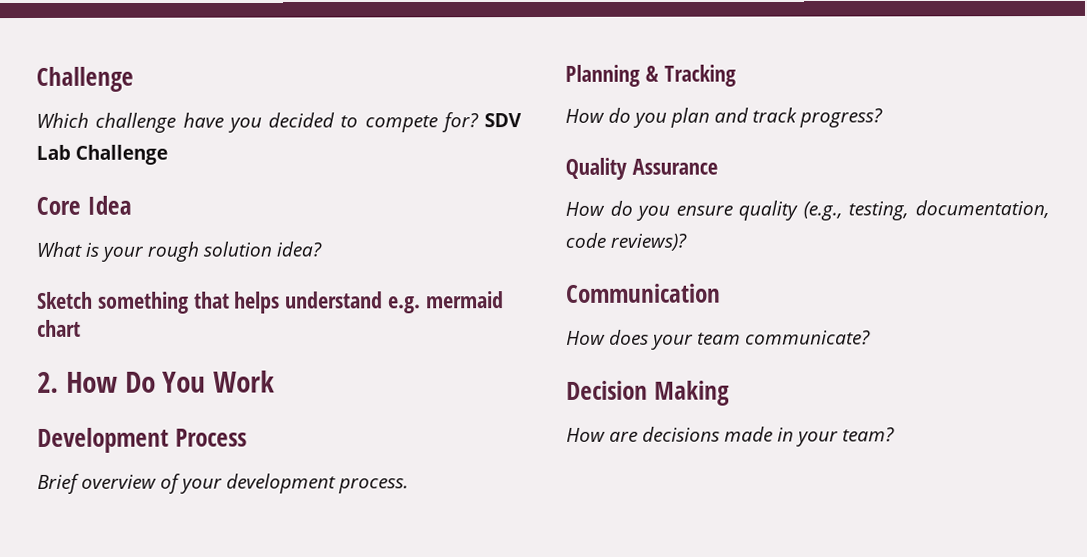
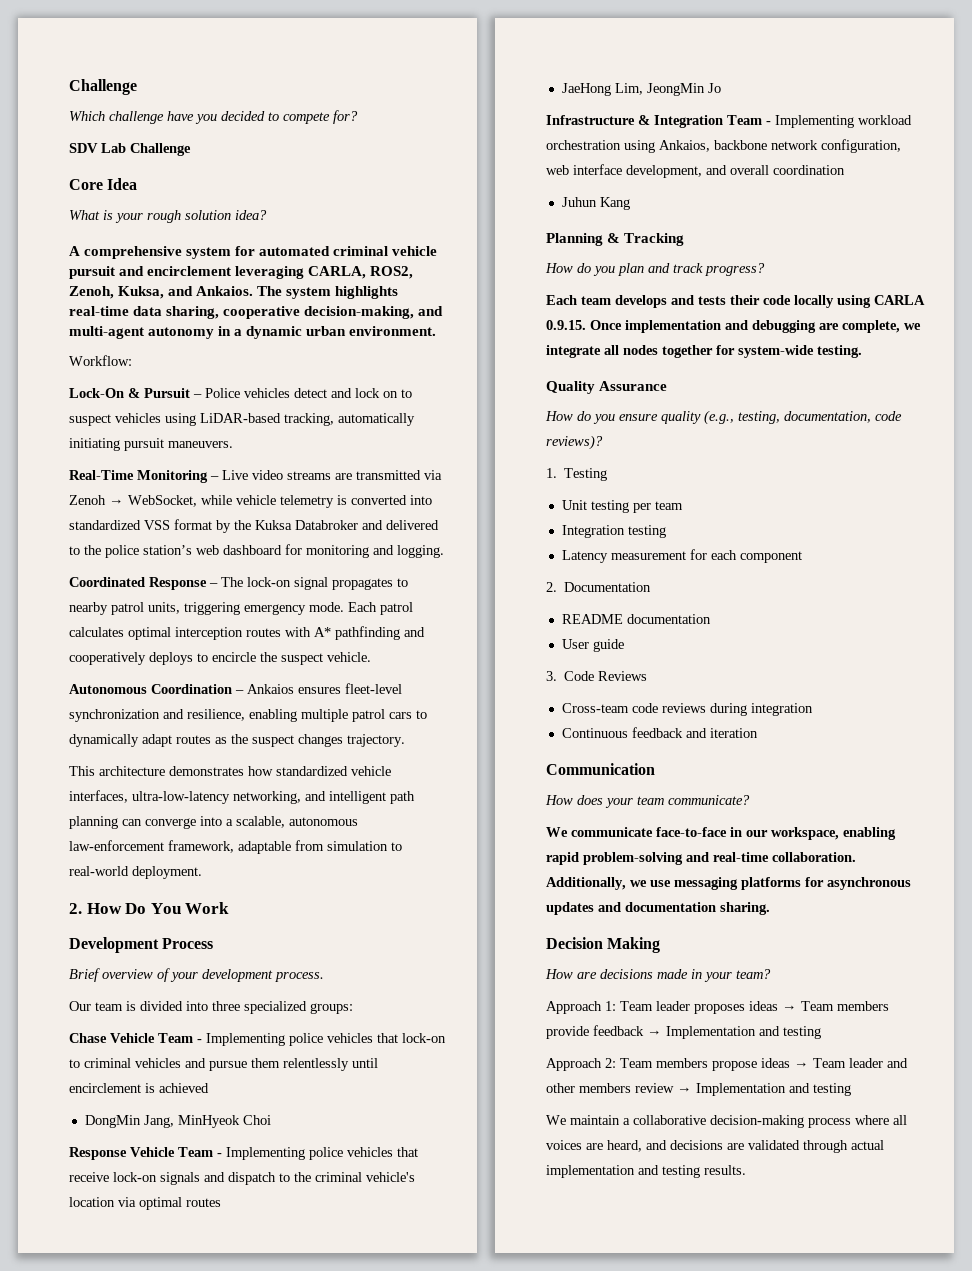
- Which challenge have you decided to compete for? SDV Lab Challenge
+ Which challenge have you decided to compete for?
+ SDV Lab Challenge
- Sketch something that helps understand e.g. mermaid chart
+ A comprehensive system for automated criminal vehicle pursuit and encirclement leveraging CARLA, ROS2, Zenoh, Kuksa, and Ankaios. The system highlights real-time data sharing, cooperative decision-making, and multi-agent autonomy in a dynamic urban environment.
+ Workflow:
+ Lock-On & Pursuit – Police vehicles detect and lock on to suspect vehicles using LiDAR-based tracking, automatically initiating pursuit maneuvers.
+ Real-Time Monitoring – Live video streams are transmitted via Zenoh → WebSocket, while vehicle telemetry is converted into standardized VSS format by the Kuksa Databroker and delivered to the police station’s web dashboard for monitoring and logging.
+ Coordinated Response – The lock-on signal propagates to nearby patrol units, triggering emergency mode. Each patrol calculates optimal interception routes with A* pathfinding and cooperatively deploys to encircle the suspect vehicle.
+ Autonomous Coordination – Ankaios ensures fleet-level synchronization and resilience, enabling multiple patrol cars to dynamically adapt routes as the suspect changes trajectory.
+ This architecture demonstrates how standardized vehicle interfaces, ultra-low-latency networking, and intelligent path planning can converge into a scalable, autonomous law-enforcement framework, adaptable from simulation to real-world deployment.
+ Our team is divided into three specialized groups:
+ Chase Vehicle Team - Implementing police vehicles that lock-on to criminal vehicles and pursue them relentlessly until encirclement is achieved
+ DongMin Jang, MinHyeok Choi
+ Response Vehicle Team - Implementing police vehicles that receive lock-on signals and dispatch to the criminal vehicle's location via optimal routes
+ JaeHong Lim, JeongMin Jo
+ Infrastructure & Integration Team - Implementing workload orchestration using Ankaios, backbone network configuration, web interface development, and overall coordination
+ Juhun Kang
+ Each team develops and tests their code locally using CARLA 0.9.15. Once implementation and debugging are complete, we integrate all nodes together for system-wide testing.
+ 1. Testing
+ Unit testing per team
+ Integration testing
+ Latency measurement for each component
+ 2. Documentation
+ README documentation
+ User guide
+ 3. Code Reviews
+ Cross-team code reviews during integration
+ Continuous feedback and iteration
+ We communicate face-to-face in our workspace, enabling rapid problem-solving and real-time collaboration. Additionally, we use messaging platforms for asynchronous updates and documentation sharing.
+ Approach 1: Team leader proposes ideas → Team members provide feedback → Implementation and testing
+ Approach 2: Team members propose ideas → Team leader and other members review → Implementation and testing
+ We maintain a collaborative decision-making process where all voices are heard, and decisions are validated through actual implementation and testing results.

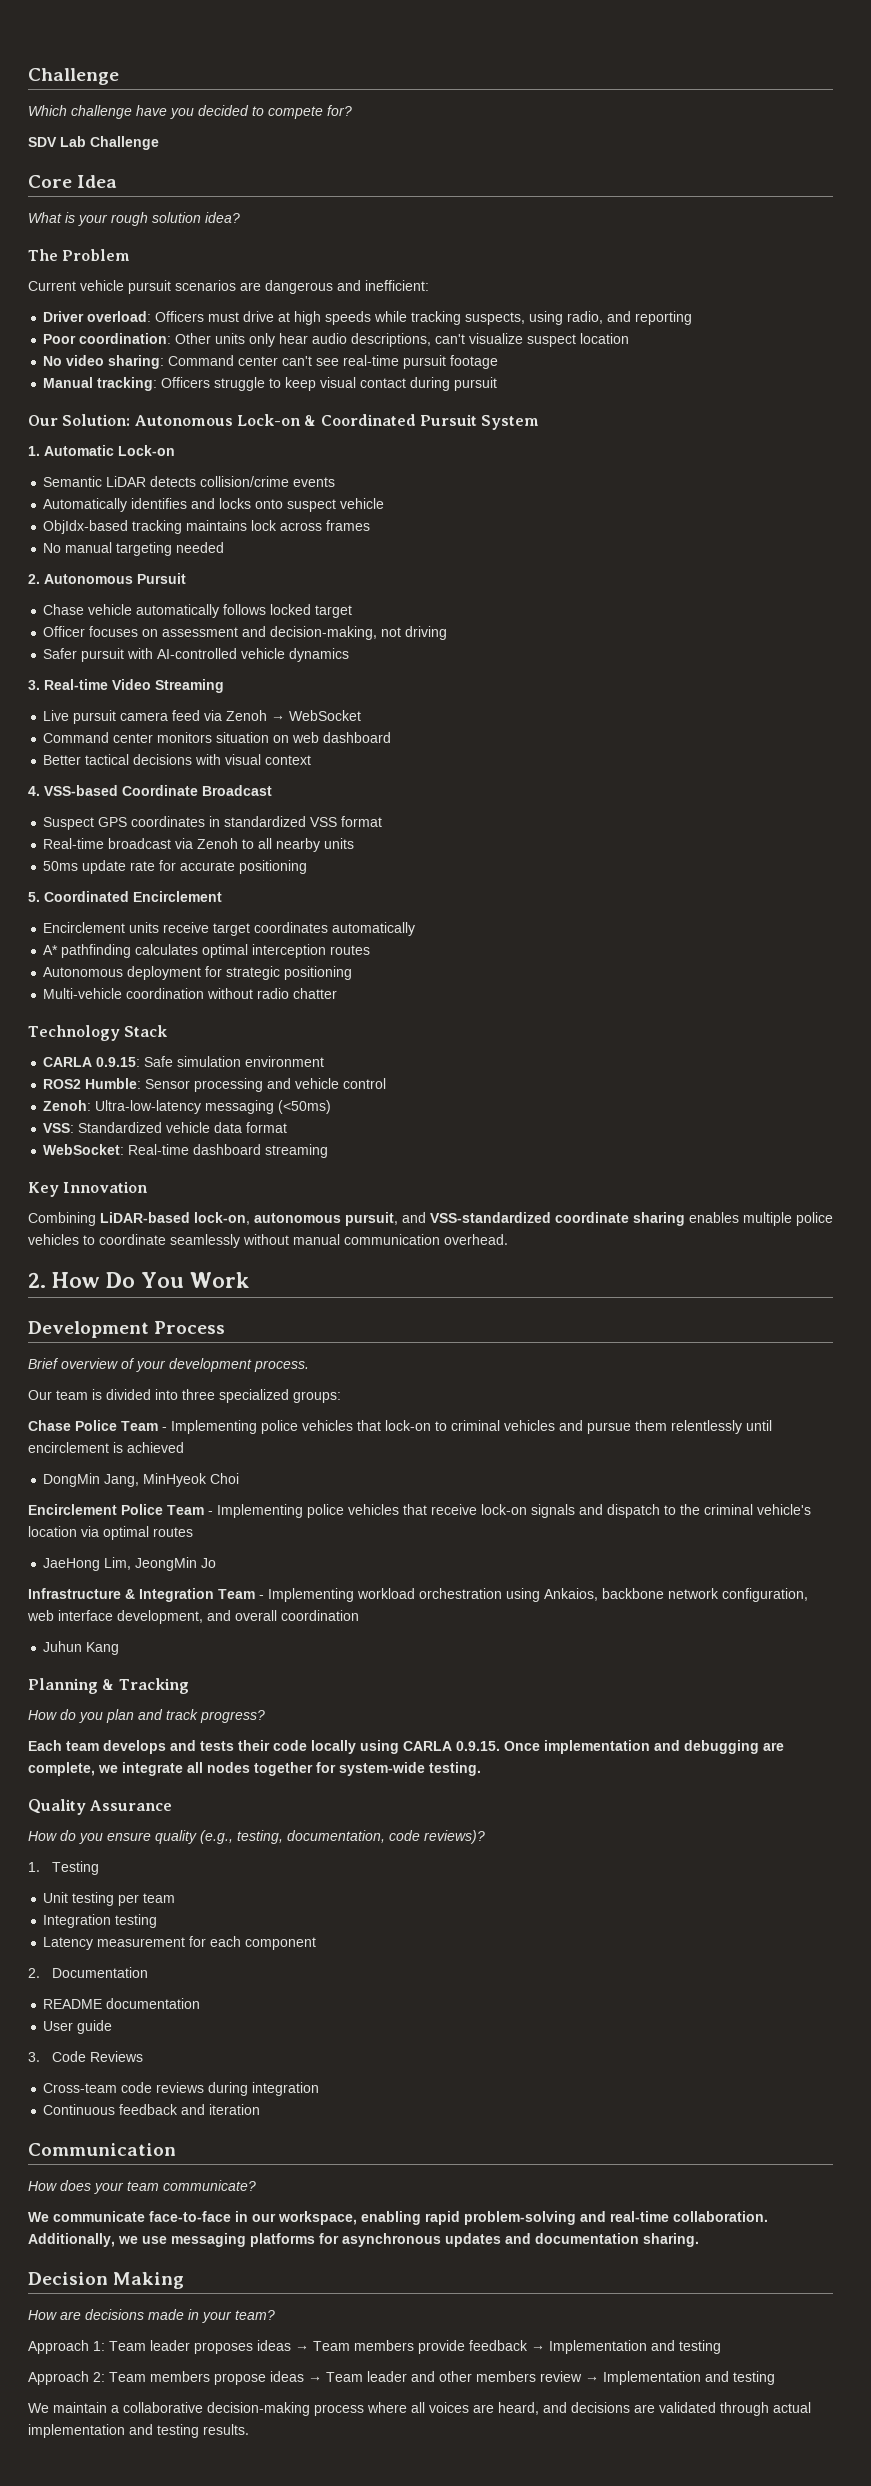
- A comprehensive system for automated criminal vehicle pursuit and encirclement leveraging CARLA, ROS2, Zenoh, Kuksa, and Ankaios. The system highlights real-time data sharing, cooperative decision-making, and multi-agent autonomy in a dynamic urban environment.
- Workflow:
- Lock-On & Pursuit – Police vehicles detect and lock on to suspect vehicles using LiDAR-based tracking, automatically initiating pursuit maneuvers.
- Real-Time Monitoring – Live video streams are transmitted via Zenoh → WebSocket, while vehicle telemetry is converted into standardized VSS format by the Kuksa Databroker and delivered to the police station’s web dashboard for monitoring and logging.
- Coordinated Response – The lock-on signal propagates to nearby patrol units, triggering emergency mode. Each patrol calculates optimal interception routes with A* pathfinding and cooperatively deploys to encircle the suspect vehicle.
- Autonomous Coordination – Ankaios ensures fleet-level synchronization and resilience, enabling multiple patrol cars to dynamically adapt routes as the suspect changes trajectory.
- This architecture demonstrates how standardized vehicle interfaces, ultra-low-latency networking, and intelligent path planning can converge into a scalable, autonomous law-enforcement framework, adaptable from simulation to real-world deployment.
+ The Problem
+ Current vehicle pursuit scenarios are dangerous and inefficient:
+ Driver overload: Officers must drive at high speeds while tracking suspects, using radio, and reporting
+ Poor coordination: Other units only hear audio descriptions, can't visualize suspect location
+ No video sharing: Command center can't see real-time pursuit footage
+ Manual tracking: Officers struggle to keep visual contact during pursuit
+ Our Solution: Autonomous Lock-on & Coordinated Pursuit System
+ 1. Automatic Lock-on
+ Semantic LiDAR detects collision/crime events
+ Automatically identifies and locks onto suspect vehicle
+ ObjIdx-based tracking maintains lock across frames
+ No manual targeting needed
+ 2. Autonomous Pursuit
+ Chase vehicle automatically follows locked target
+ Officer focuses on assessment and decision-making, not driving
+ Safer pursuit with AI-controlled vehicle dynamics
+ 3. Real-time Video Streaming
+ Live pursuit camera feed via Zenoh → WebSocket
+ Command center monitors situation on web dashboard
+ Better tactical decisions with visual context
+ 4. VSS-based Coordinate Broadcast
+ Suspect GPS coordinates in standardized VSS format
+ Real-time broadcast via Zenoh to all nearby units
+ 50ms update rate for accurate positioning
+ 5. Coordinated Encirclement
+ Encirclement units receive target coordinates automatically
+ A* pathfinding calculates optimal interception routes
+ Autonomous deployment for strategic positioning
+ Multi-vehicle coordination without radio chatter
+ Technology Stack
+ CARLA 0.9.15: Safe simulation environment
+ ROS2 Humble: Sensor processing and vehicle control
+ Zenoh: Ultra-low-latency messaging (<50ms)
+ VSS: Standardized vehicle data format
+ WebSocket: Real-time dashboard streaming
+ Key Innovation
+ Combining LiDAR-based lock-on, autonomous pursuit, and VSS-standardized coordinate sharing enables multiple police vehicles to coordinate seamlessly without manual communication overhead.
- Chase Vehicle Team - Implementing police vehicles that lock-on to criminal vehicles and pursue them relentlessly until encirclement is achieved
+ Chase Police Team - Implementing police vehicles that lock-on to criminal vehicles and pursue them relentlessly until encirclement is achieved
- Response Vehicle Team - Implementing police vehicles that receive lock-on signals and dispatch to the criminal vehicle's location via optimal routes
+ Encirclement Police Team - Implementing police vehicles that receive lock-on signals and dispatch to the criminal vehicle's location via optimal routes

